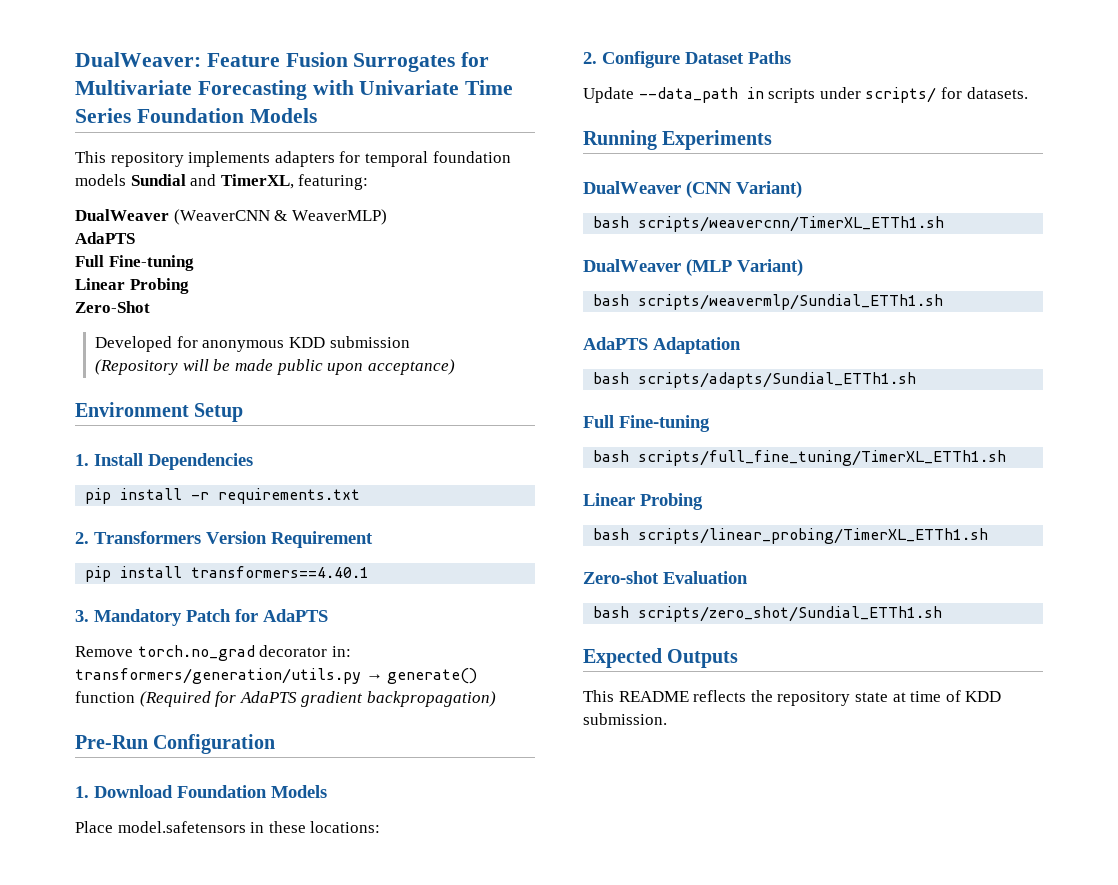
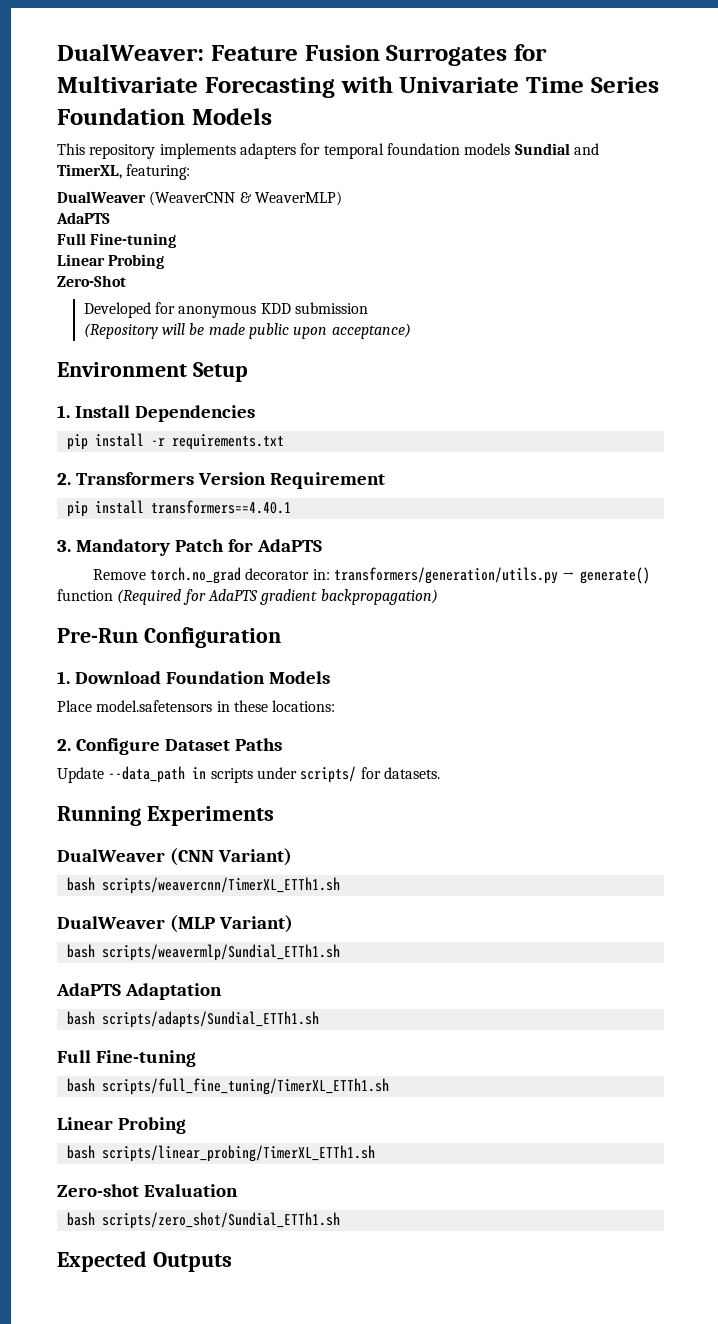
- This README reflects the repository state at time of KDD submission.

